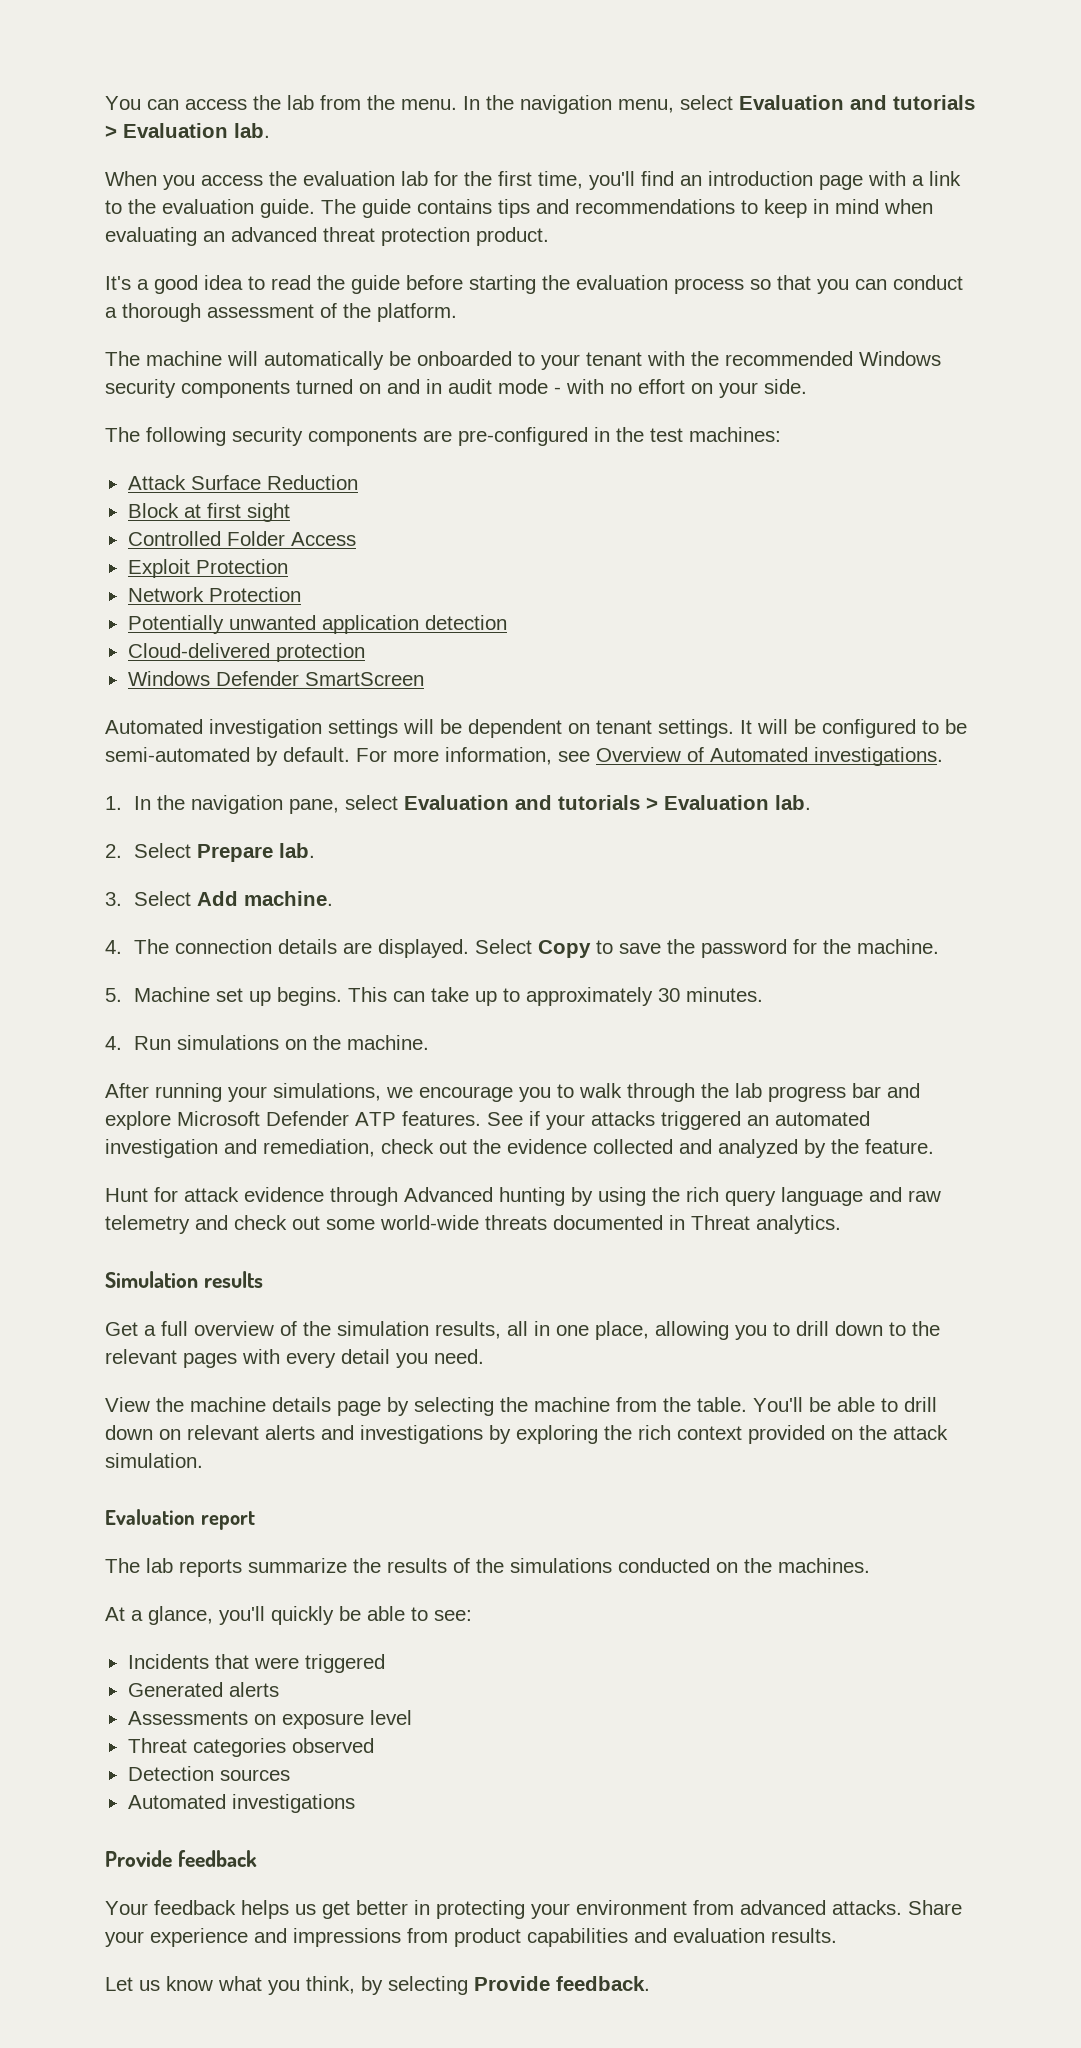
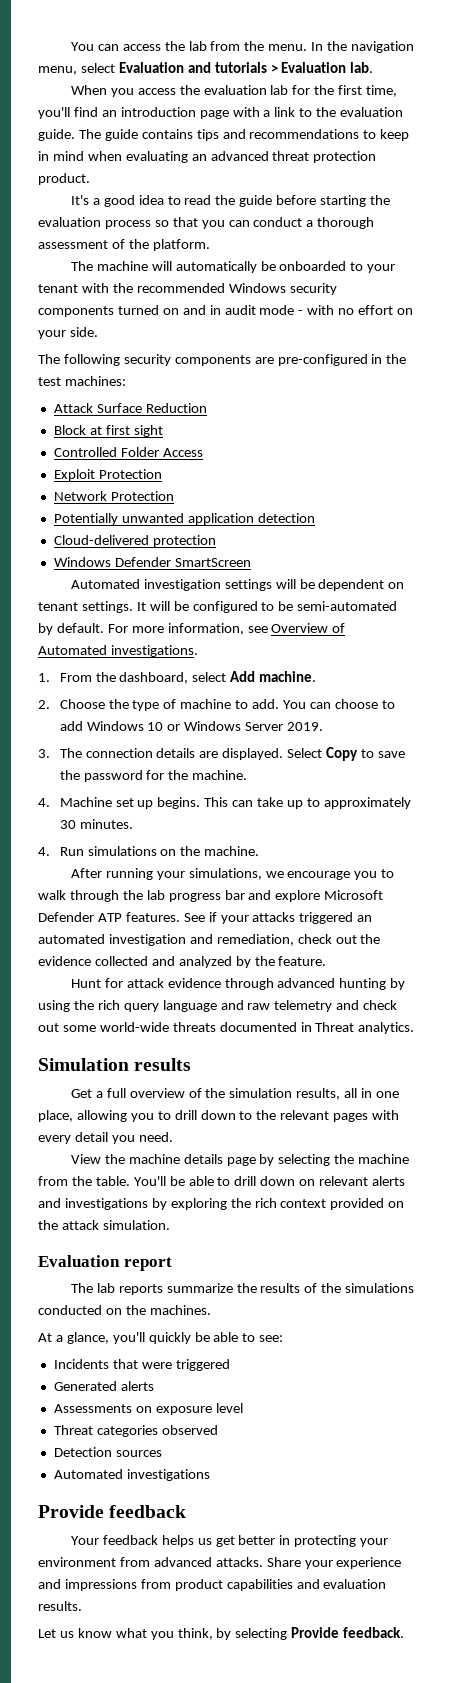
- 1. In the navigation pane, select Evaluation and tutorials > Evaluation lab.
- 2. Select Prepare lab.
- 3. Select Add machine.
- 4. The connection details are displayed.
+ 1. From the dashboard, select Add machine.
+ 2. Choose the type of machine to add. You can choose to add Windows 10 or Windows Server 2019.
+ 3. The connection details are displayed.
- 5. Machine set up begins.
+ 4. Machine set up begins.
- Hunt for attack evidence through Advanced hunting by using the rich query language and raw telemetry and check out some world-wide threats documented in Threat analytics.
+ Hunt for attack evidence through advanced hunting by using the rich query language and raw telemetry and check out some world-wide threats documented in Threat analytics.

